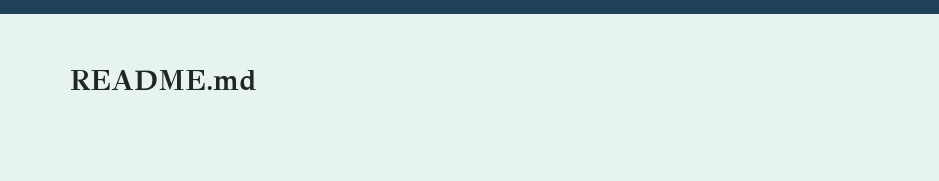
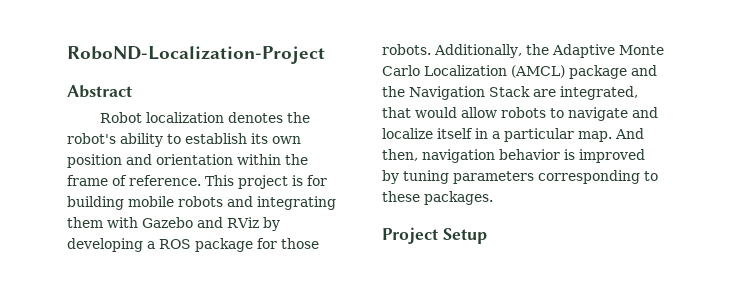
- README.md
+ RoboND-Localization-Project
+ Abstract
+ Robot localization denotes the robot's ability to establish its own position and orientation within the frame of reference. This project is for building mobile robots and integrating them with Gazebo and RViz by developing a ROS package for those robots. Additionally, the Adaptive Monte Carlo Localization (AMCL) package and the Navigation Stack are integrated, that would allow robots to navigate and localize itself in a particular map. And then, navigation behavior is improved by tuning parameters corresponding to these packages.
+ Project Setup

